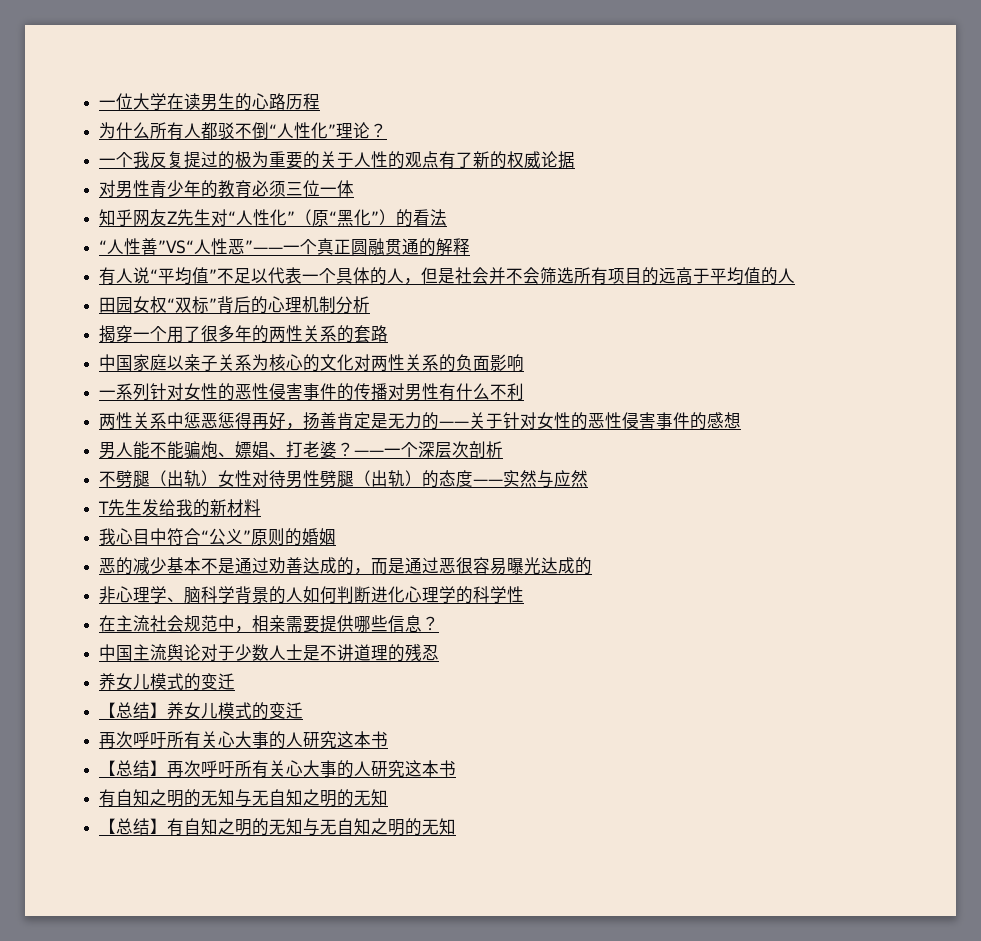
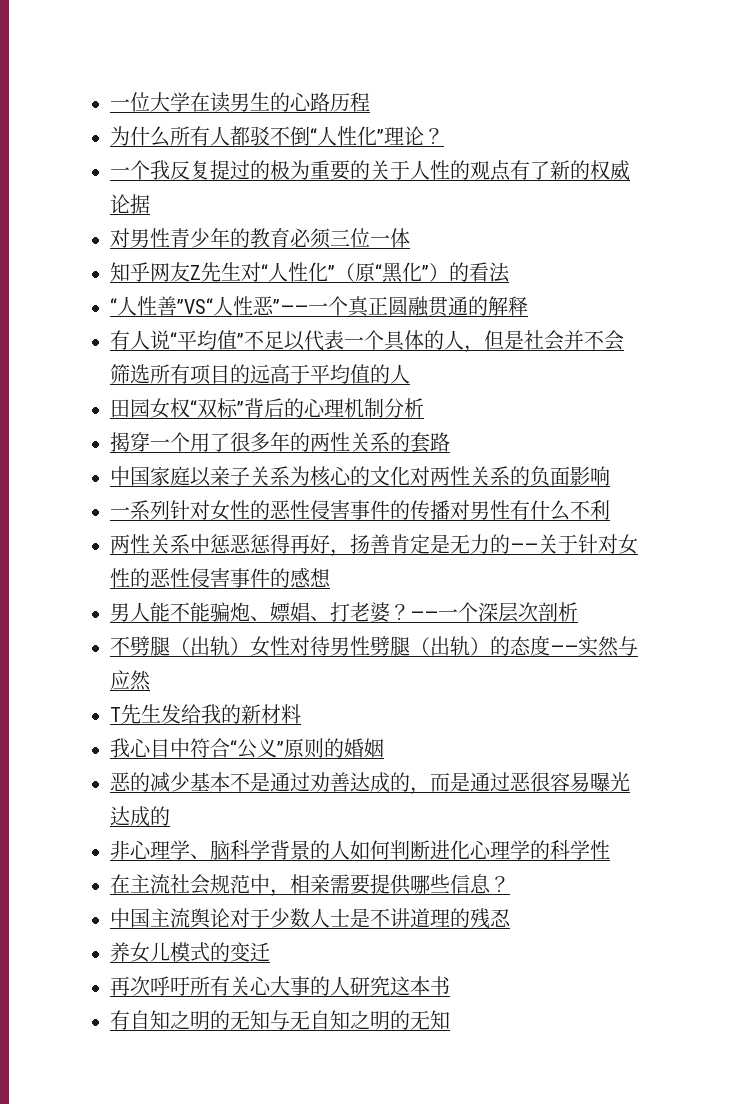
- 【总结】养女儿模式的变迁
  再次呼吁所有关心大事的人研究这本书
- 【总结】再次呼吁所有关心大事的人研究这本书
- 【总结】有自知之明的无知与无自知之明的无知

